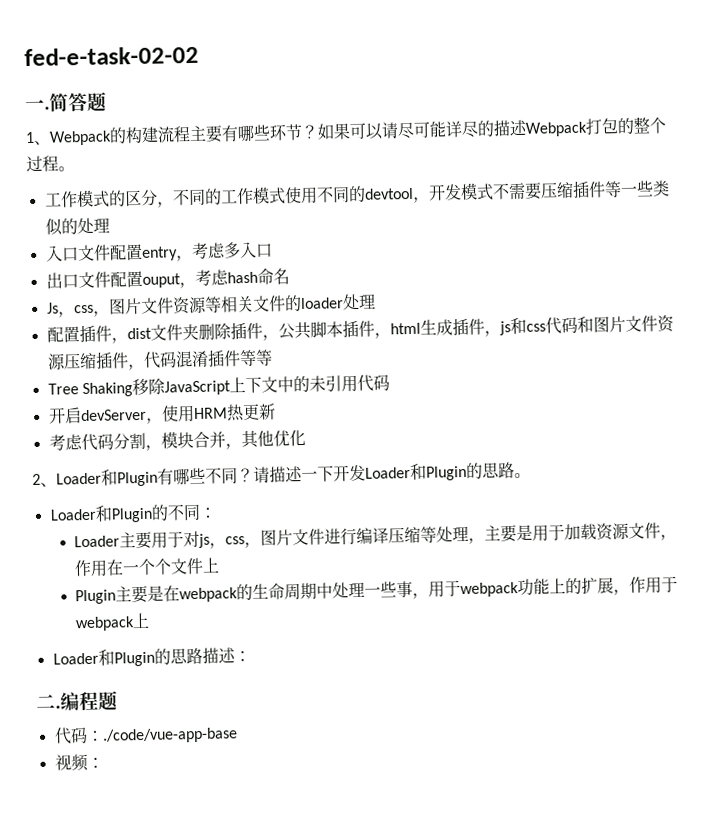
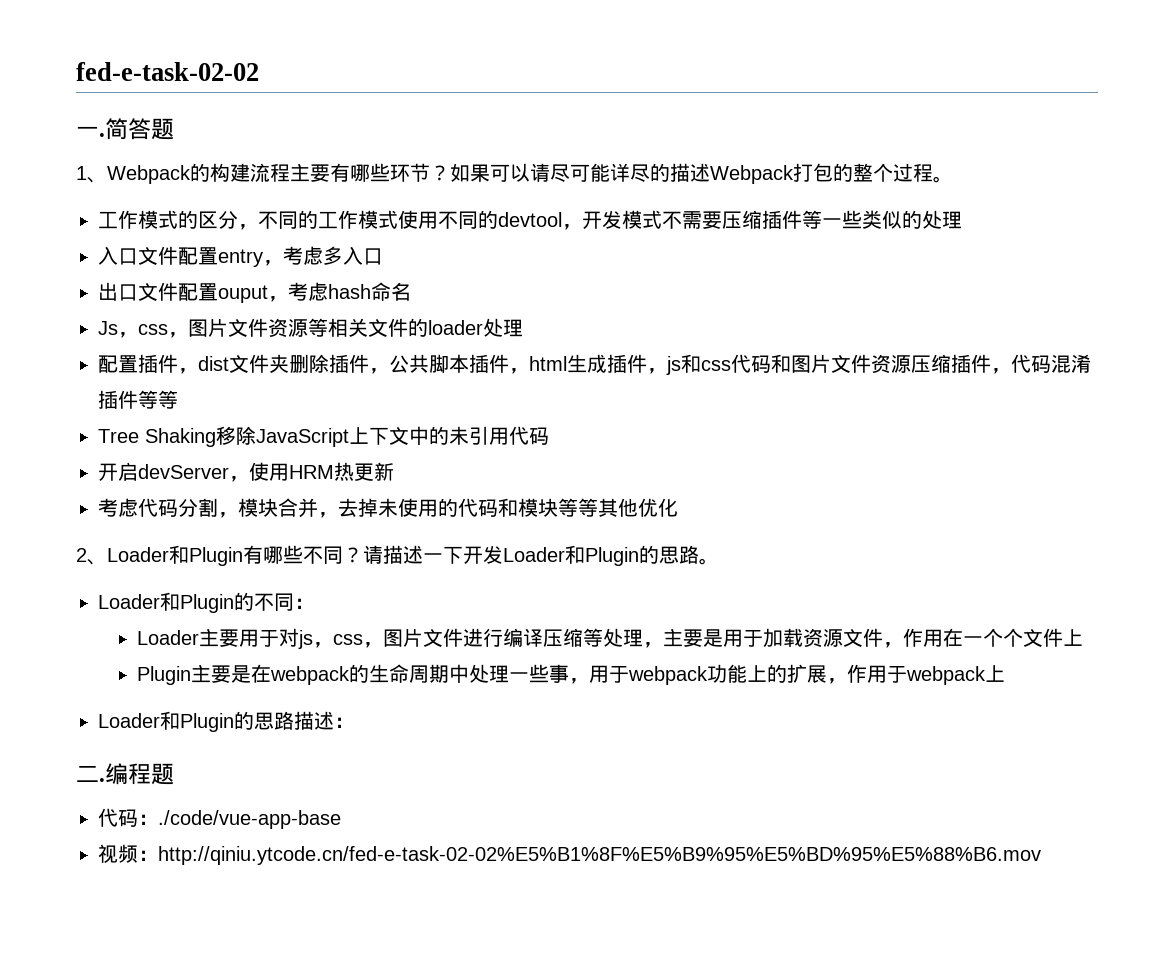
- 考虑代码分割，模块合并，其他优化
+ 考虑代码分割，模块合并，去掉未使用的代码和模块等等其他优化
- 视频：
+ 视频：http://qiniu.ytcode.cn/fed-e-task-02-02%E5%B1%8F%E5%B9%95%E5%BD%95%E5%88%B6.mov

